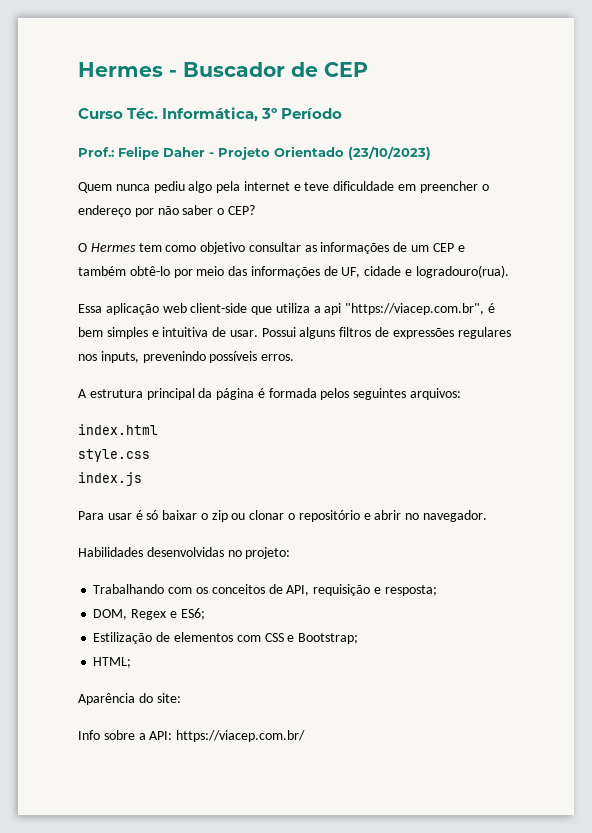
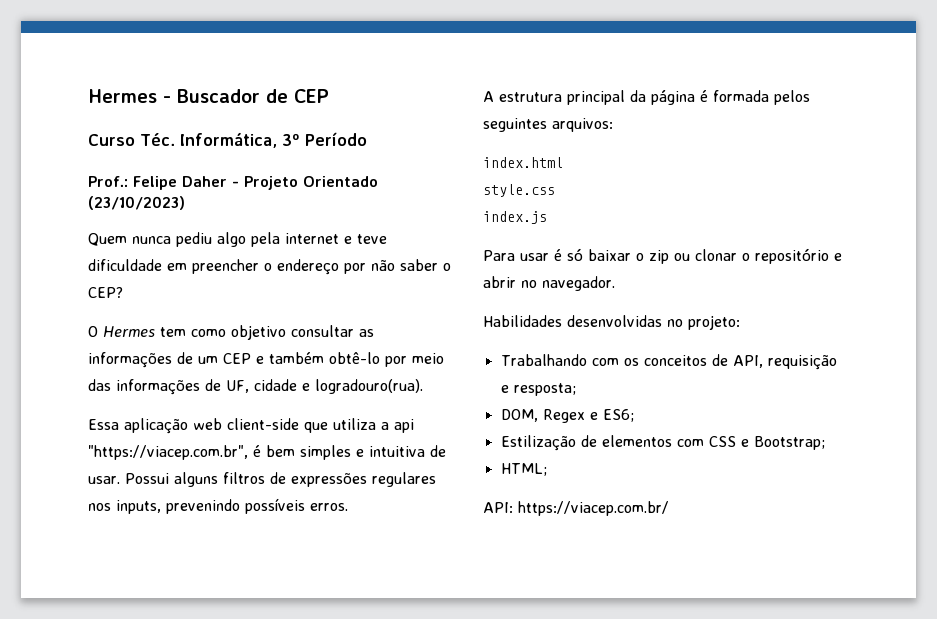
- Aparência do site:
- Info sobre a API: https://viacep.com.br/
+ API: https://viacep.com.br/

